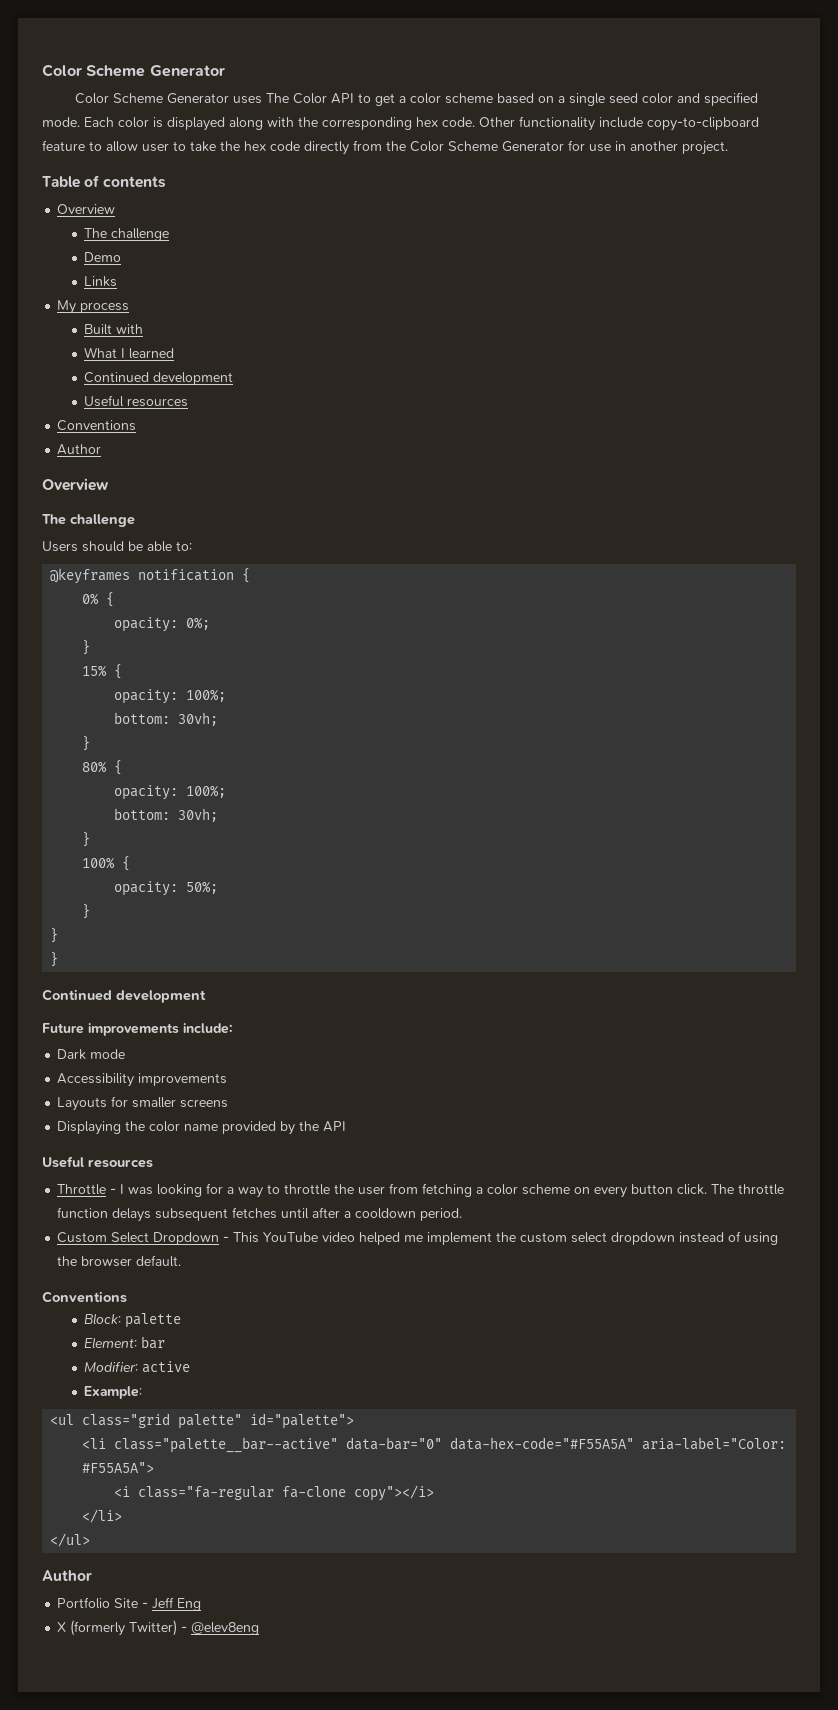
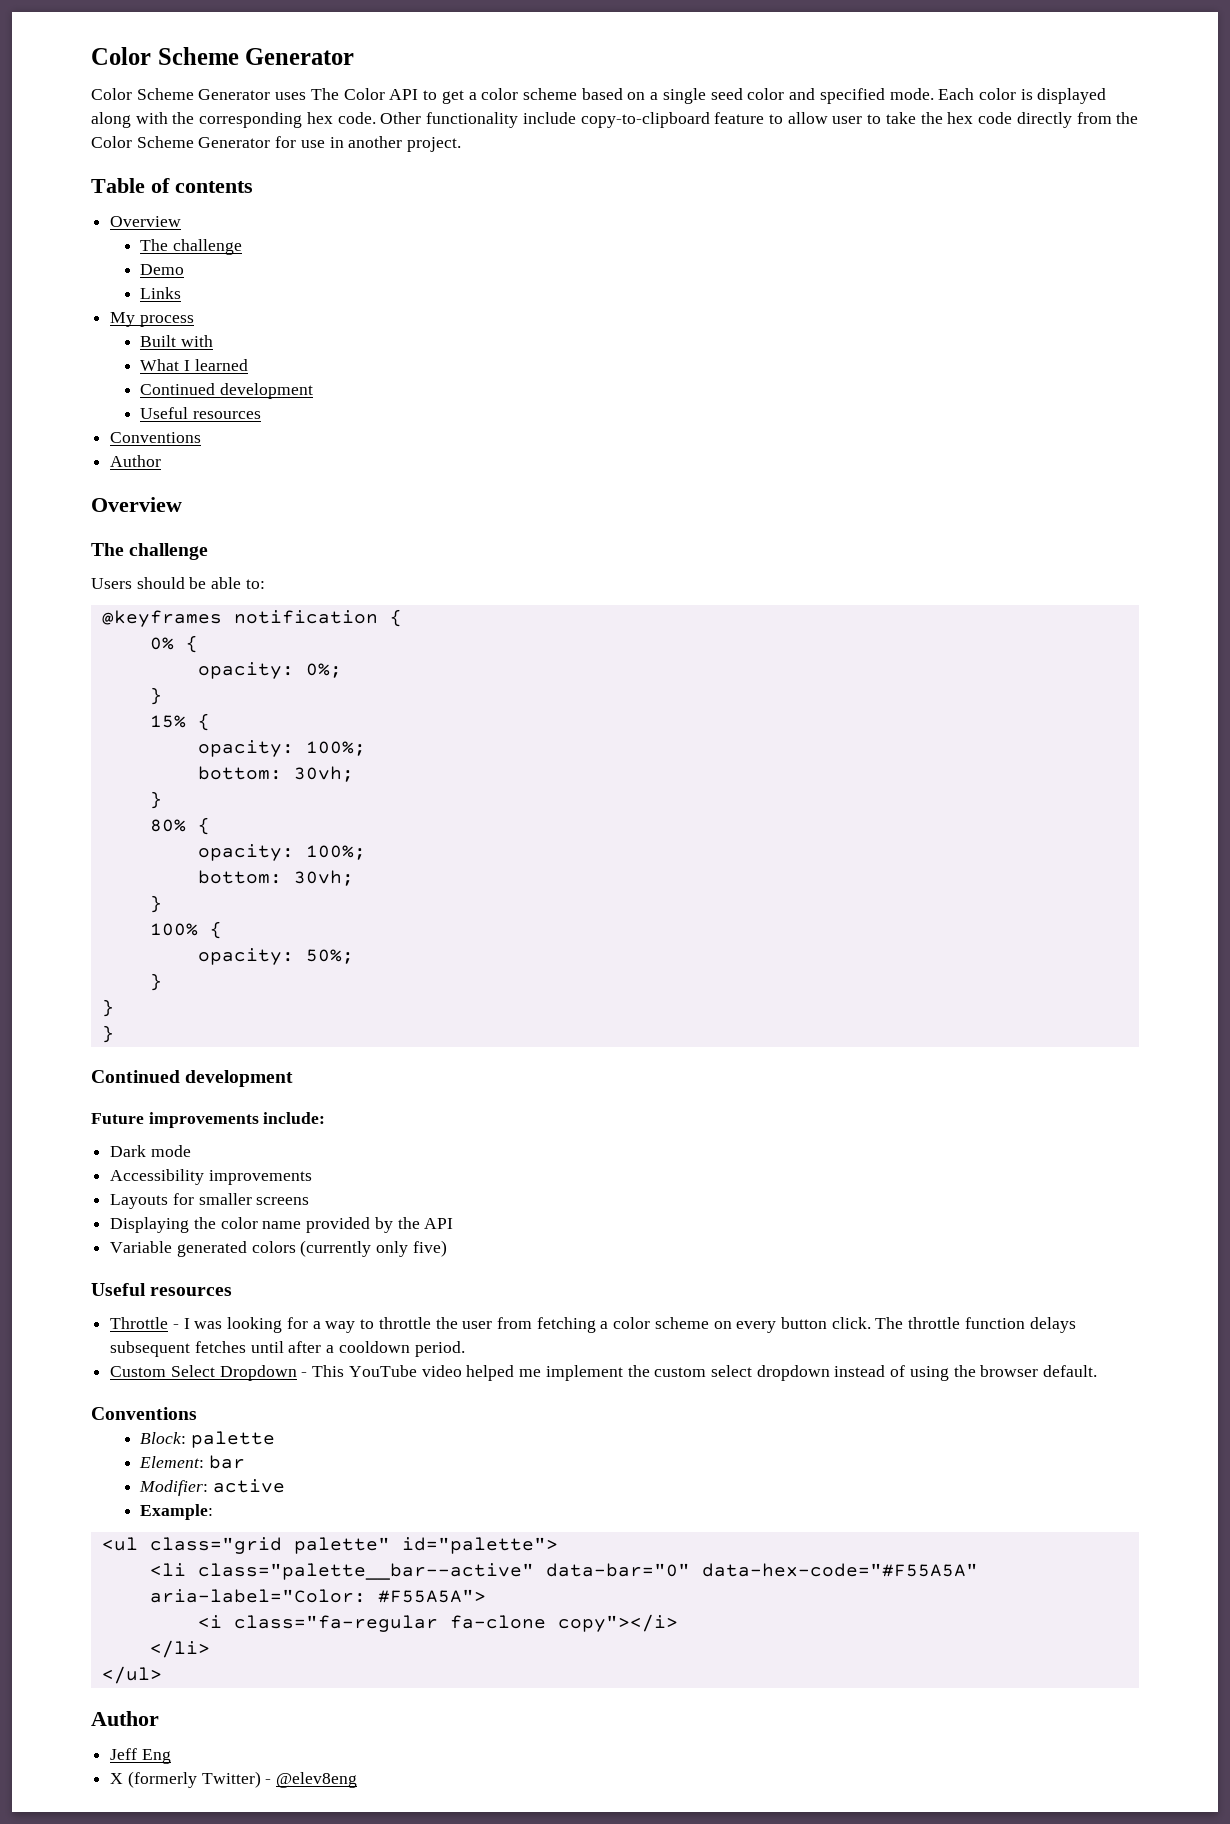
+ Variable generated colors (currently only five)
- Portfolio Site - Jeff Eng
+ Jeff Eng

